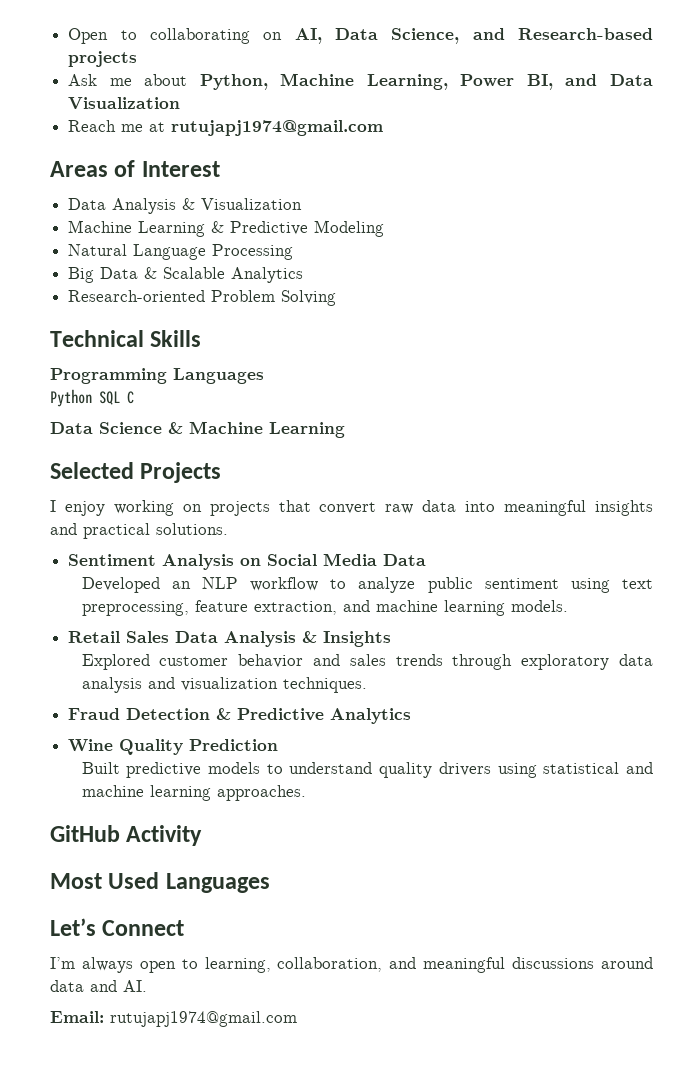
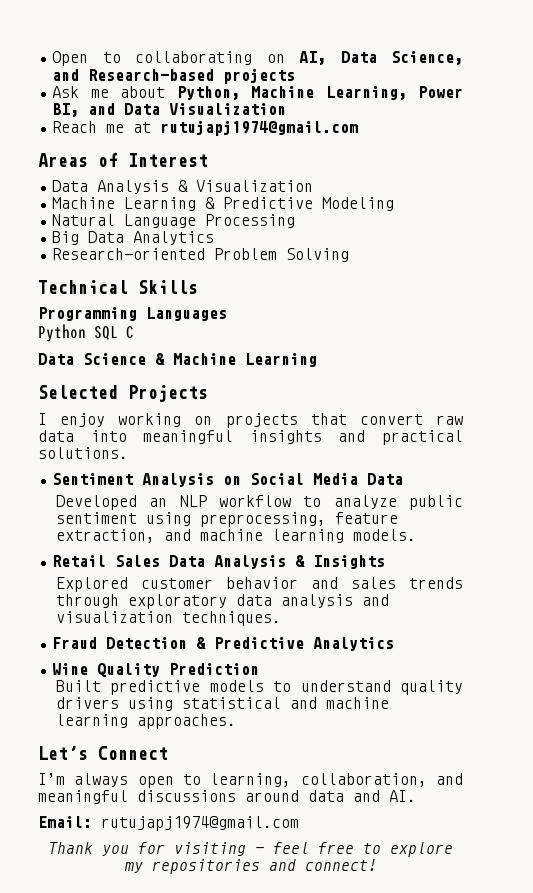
- Big Data & Scalable Analytics
+ Big Data Analytics
- Developed an NLP workflow to analyze public sentiment using text preprocessing, feature extraction, and machine learning models.
+ Developed an NLP workflow to analyze public sentiment using preprocessing, feature extraction, and machine learning models.
- GitHub Activity
- Most Used Languages
+ Thank you for visiting — feel free to explore my repositories and connect!

